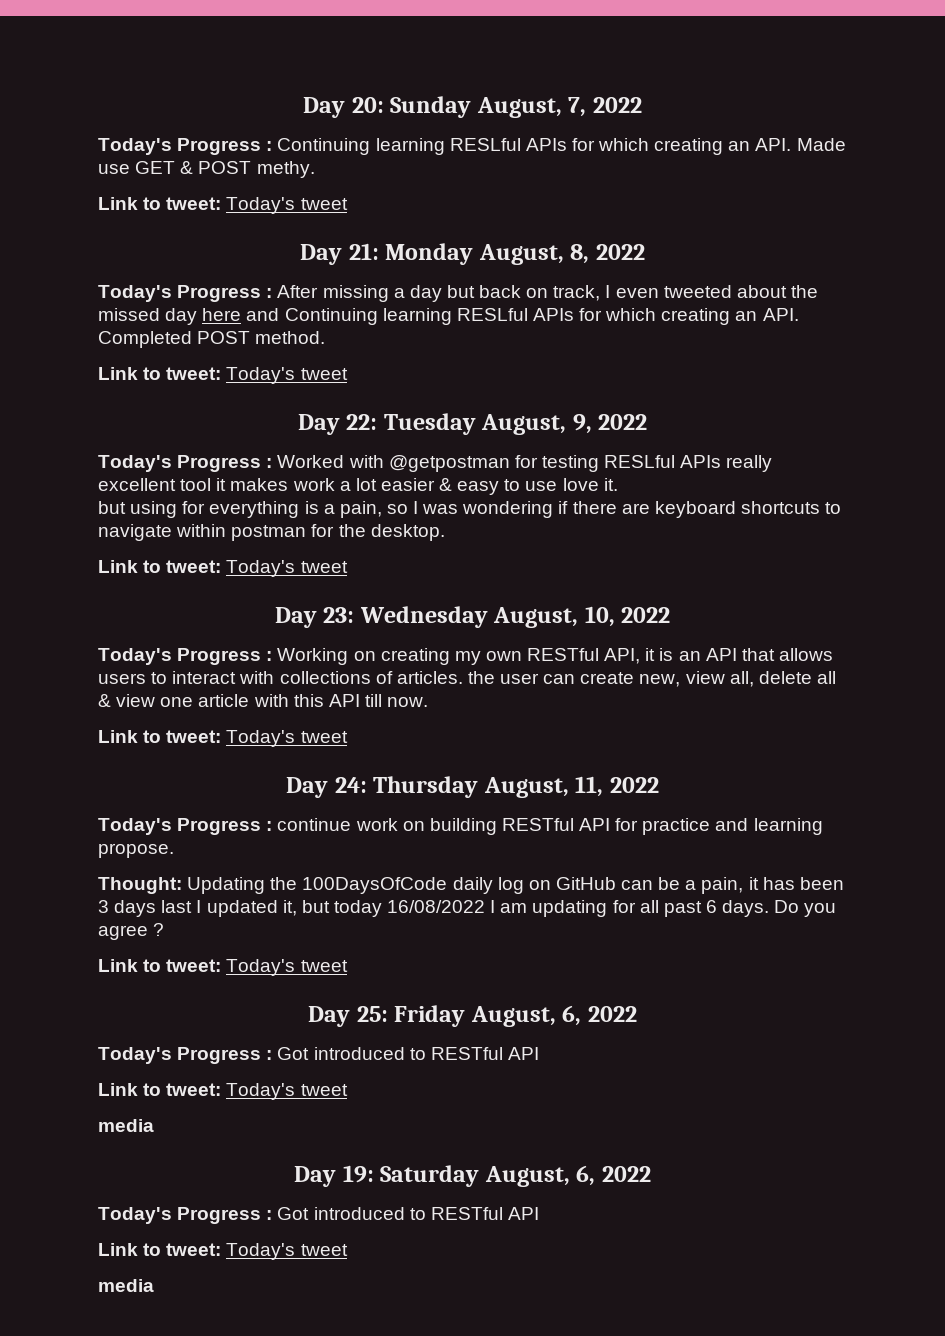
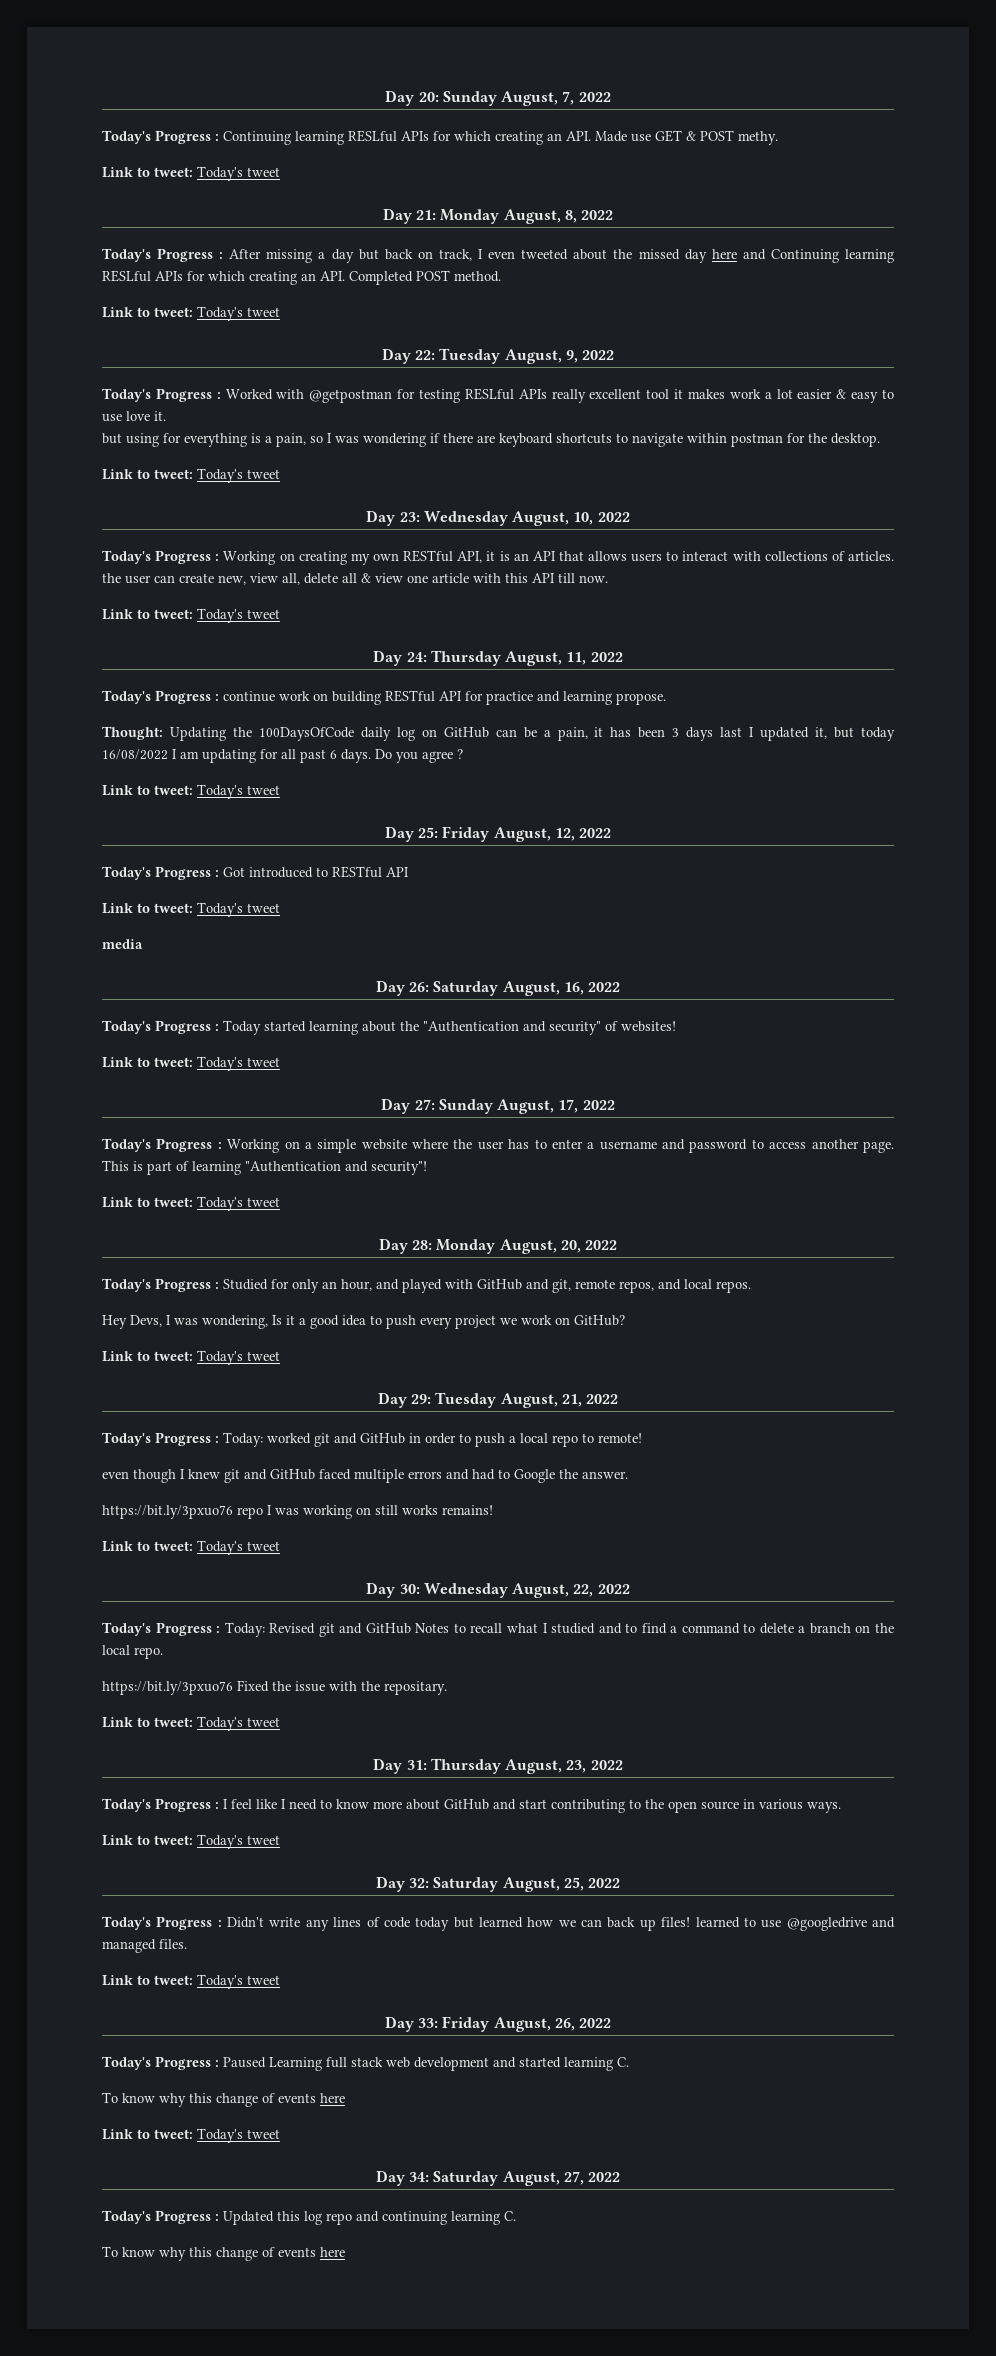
- Day 25: Friday August, 6, 2022
+ Day 25: Friday August, 12, 2022
- Day 19: Saturday August, 6, 2022
- Today's Progress : Got introduced to RESTful API
+ Day 26: Saturday August, 16, 2022
+ Today's Progress : Today started learning about the "Authentication and security" of websites!
  Link to tweet: Today's tweet
- media
+ Day 27: Sunday August, 17, 2022
+ Today's Progress : Working on a simple website where the user has to enter a username and password to access another page. This is part of learning "Authentication and security"!
+ Link to tweet: Today's tweet
+ Day 28: Monday August, 20, 2022
+ Today's Progress : Studied for only an hour, and played with GitHub and git, remote repos, and local repos.
+ Hey Devs, I was wondering, Is it a good idea to push every project we work on GitHub?
+ Link to tweet: Today's tweet
+ Day 29: Tuesday August, 21, 2022
+ Today's Progress : Today: worked git and GitHub in order to push a local repo to remote!
+ even though I knew git and GitHub faced multiple errors and had to Google the answer.
+ https://bit.ly/3pxuo76 repo I was working on still works remains!
+ Link to tweet: Today's tweet
+ Day 30: Wednesday August, 22, 2022
+ Today's Progress : Today: Revised git and GitHub Notes to recall what I studied and to find a command to delete a branch on the local repo.
+ https://bit.ly/3pxuo76 Fixed the issue with the repositary.
+ Link to tweet: Today's tweet
+ Day 31: Thursday August, 23, 2022
+ Today's Progress : I feel like I need to know more about GitHub and start contributing to the open source in various ways.
+ Link to tweet: Today's tweet
+ Day 32: Saturday August, 25, 2022
+ Today's Progress : Didn't write any lines of code today but learned how we can back up files! learned to use @googledrive and managed files.
+ Link to tweet: Today's tweet
+ Day 33: Friday August, 26, 2022
+ Today's Progress : Paused Learning full stack web development and started learning C.
+ To know why this change of events here
+ Link to tweet: Today's tweet
+ Day 34: Saturday August, 27, 2022
+ Today's Progress : Updated this log repo and continuing learning C.
+ To know why this change of events here

